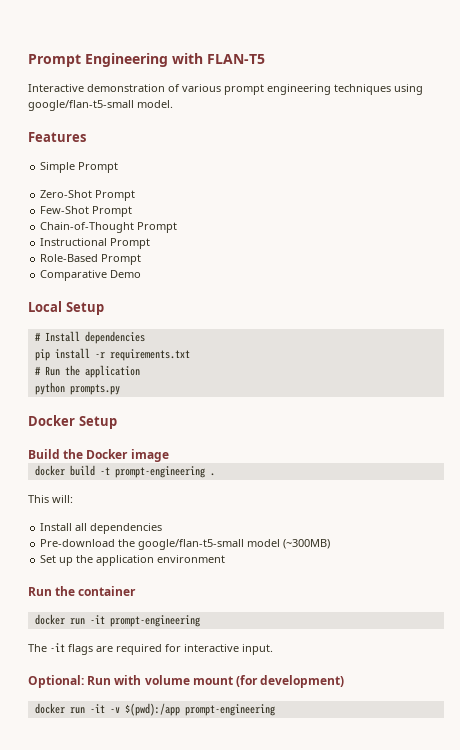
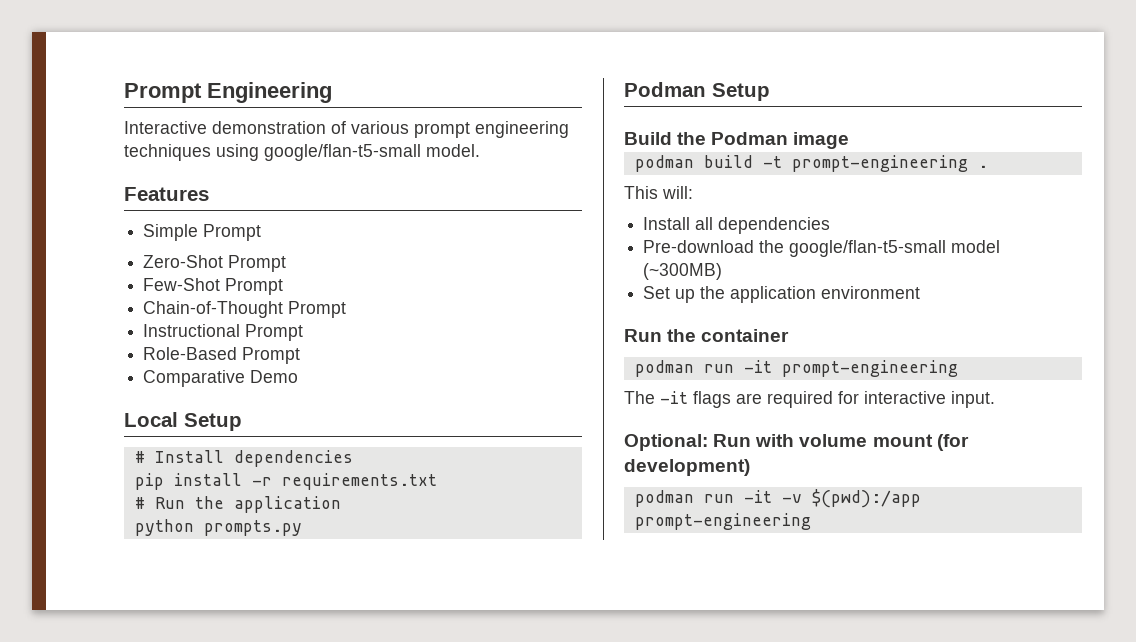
- Prompt Engineering with FLAN-T5
+ Prompt Engineering
- Docker Setup
+ Podman Setup
- Build the Docker image
+ Build the Podman image
- docker build -t prompt-engineering .
+ podman build -t prompt-engineering .
- docker run -it prompt-engineering
+ podman run -it prompt-engineering
- docker run -it -v $(pwd):/app prompt-engineering
+ podman run -it -v $(pwd):/app prompt-engineering

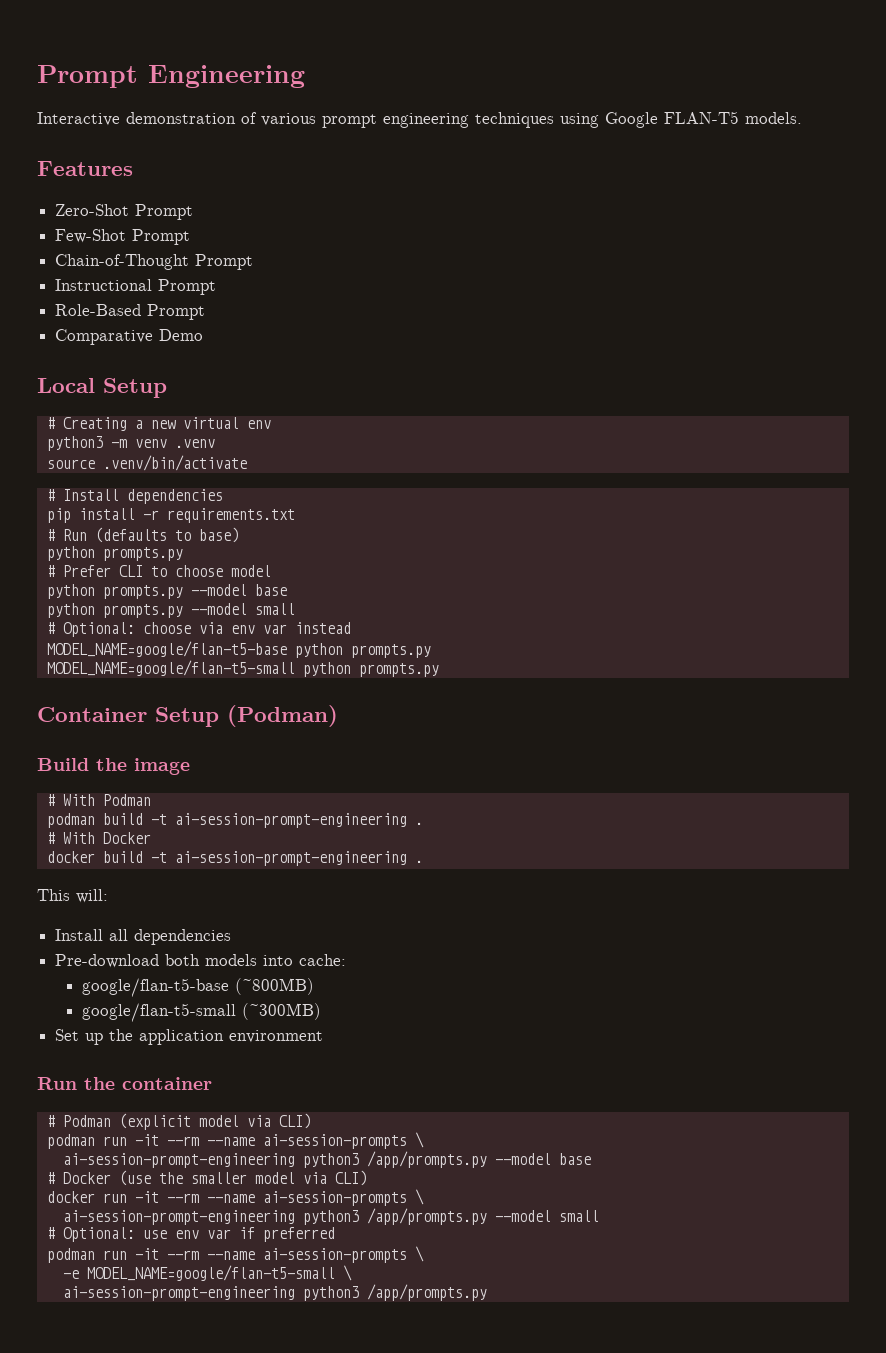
- Interactive demonstration of various prompt engineering techniques using google/flan-t5-small model.
+ Interactive demonstration of various prompt engineering techniques using Google FLAN-T5 models.
- Simple Prompt
+ # Creating a new virtual env
+ python3 -m venv .venv
+ source .venv/bin/activate
- # Run the application
+ # Run (defaults to base)
  python prompts.py
- Podman Setup
+ # Prefer CLI to choose model
+ python prompts.py --model base
+ python prompts.py --model small
+ # Optional: choose via env var instead
+ MODEL_NAME=google/flan-t5-base python prompts.py
+ MODEL_NAME=google/flan-t5-small python prompts.py
+ Container Setup (Podman)
- Build the Podman image
+ Build the image
+ # With Podman
- podman build -t prompt-engineering .
+ podman build -t ai-session-prompt-engineering .
+ # With Docker
+ docker build -t ai-session-prompt-engineering .
- Pre-download the google/flan-t5-small model (~300MB)
+ Pre-download both models into cache:
+ google/flan-t5-base (~800MB)
+ google/flan-t5-small (~300MB)
- podman run -it prompt-engineering
- The -it flags are required for interactive input.
- Optional: Run with volume mount (for development)
- podman run -it -v $(pwd):/app prompt-engineering
+ # Podman (explicit model via CLI)
+ podman run -it --rm --name ai-session-prompts \
+ ai-session-prompt-engineering python3 /app/prompts.py --model base
+ # Docker (use the smaller model via CLI)
+ docker run -it --rm --name ai-session-prompts \
+ ai-session-prompt-engineering python3 /app/prompts.py --model small
+ # Optional: use env var if preferred
+ podman run -it --rm --name ai-session-prompts \
+ -e MODEL_NAME=google/flan-t5-small \
+ ai-session-prompt-engineering python3 /app/prompts.py

